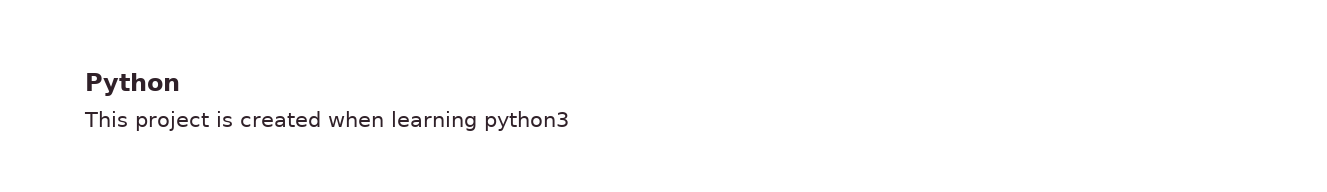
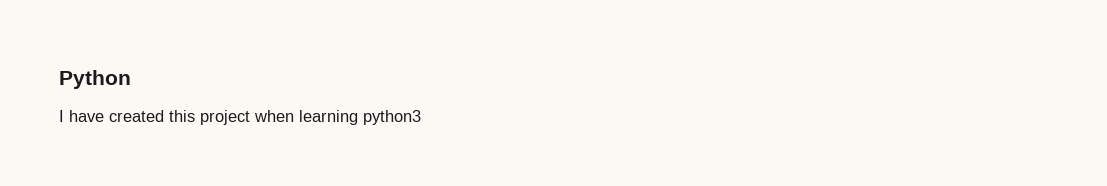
- This project is created when learning python3
+ I have created this project when learning python3

